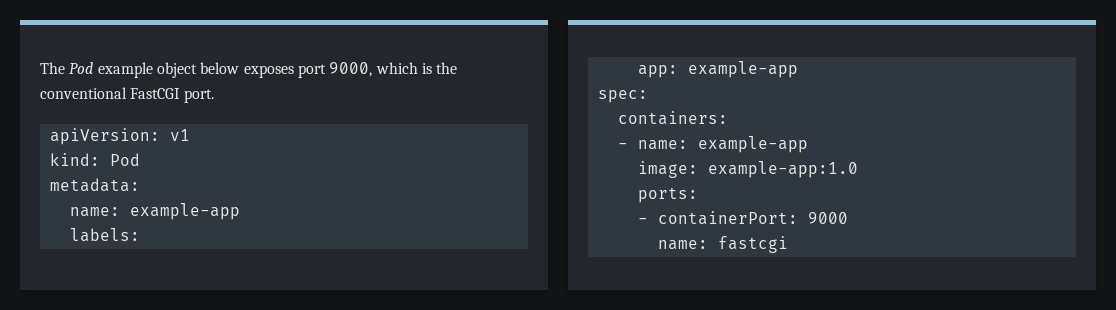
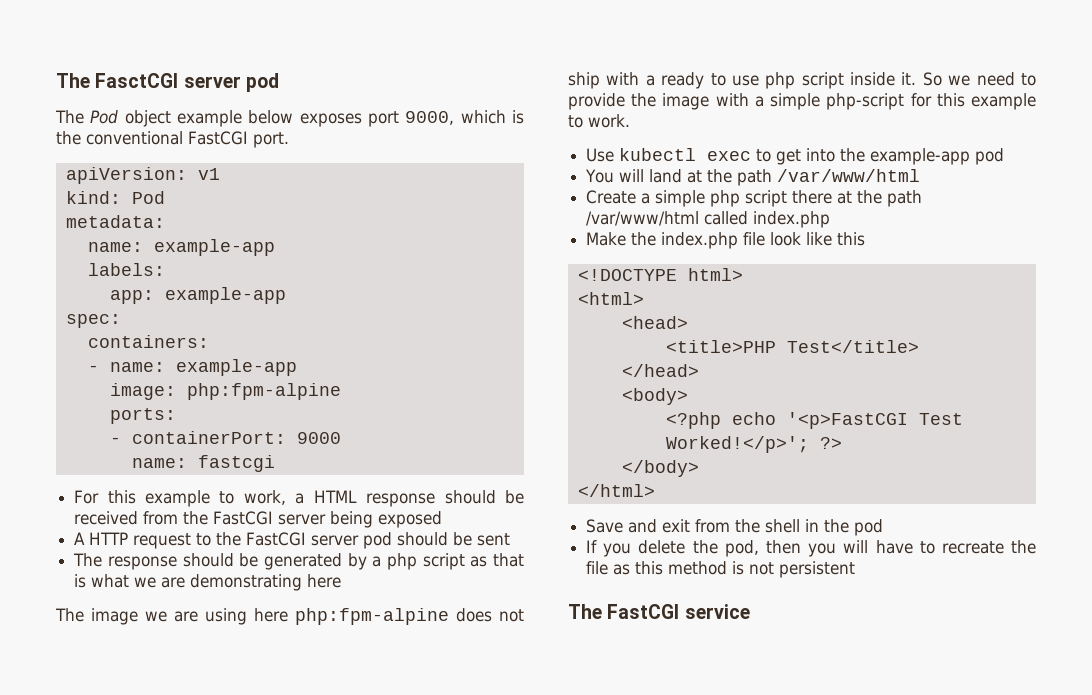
- The Pod example object below exposes port 9000, which is the conventional FastCGI port.
+ The FasctCGI server pod
+ The Pod object example below exposes port 9000, which is the conventional FastCGI port.
- image: example-app:1.0
+ image: php:fpm-alpine
+ For this example to work, a HTML response should be received from the FastCGI server being exposed
+ A HTTP request to the FastCGI server pod should be sent
+ The response should be generated by a php script as that is what we are demonstrating here
+ The image we are using here php:fpm-alpine does not ship with a ready to use php script inside it. So we need to provide the image with a simple php-script for this example to work.
+ Use kubectl exec to get into the example-app pod
+ You will land at the path /var/www/html
+ Create a simple php script there at the path /var/www/html called index.php
+ Make the index.php file look like this
+ <!DOCTYPE html>
+ <html>
+ <head>
+ <title>PHP Test</title>
+ </head>
+ <body>
+ <?php echo '<p>FastCGI Test Worked!</p>'; ?>
+ </body>
+ </html>
+ Save and exit from the shell in the pod
+ If you delete the pod, then you will have to recreate the file as this method is not persistent
+ The FastCGI service

